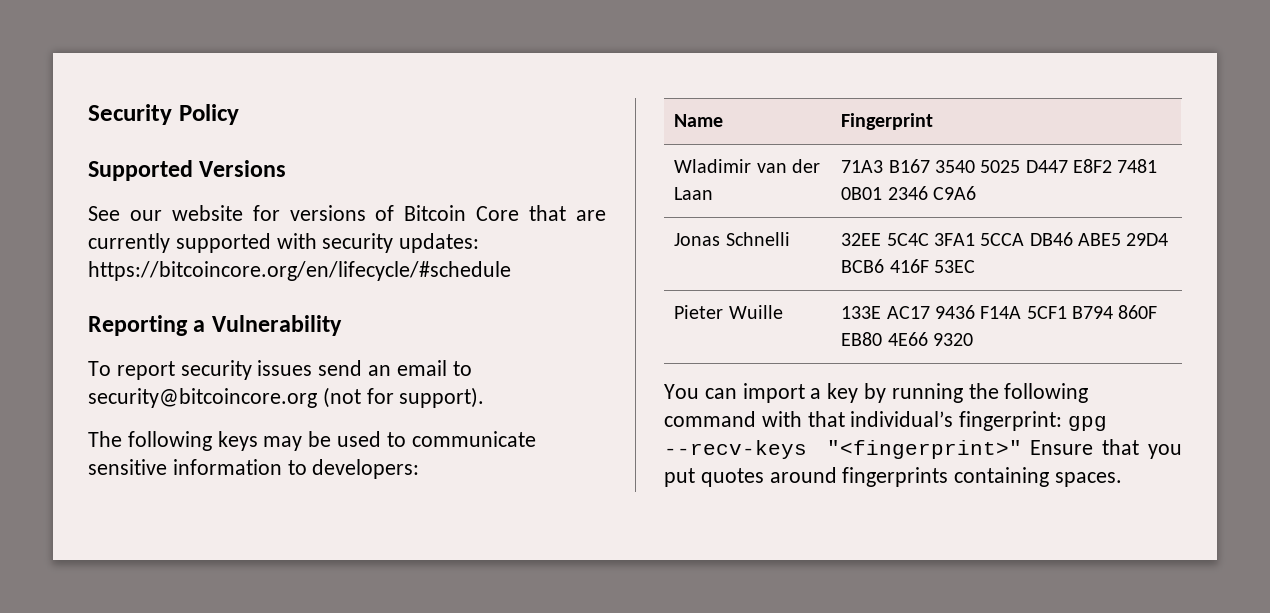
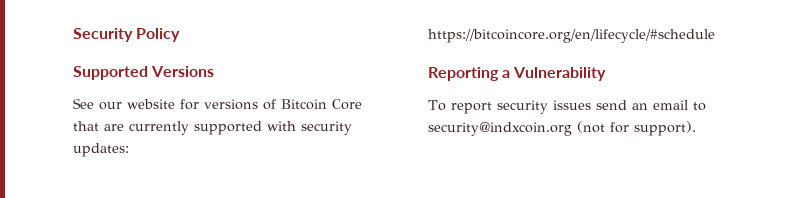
- To report security issues send an email to security@bitcoincore.org (not for support).
+ To report security issues send an email to security@indxcoin.org (not for support).
- The following keys may be used to communicate sensitive information to developers:
- Name | Fingerprint
- Wladimir van der Laan | 71A3 B167 3540 5025 D447 E8F2 7481 0B01 2346 C9A6
- Jonas Schnelli | 32EE 5C4C 3FA1 5CCA DB46 ABE5 29D4 BCB6 416F 53EC
- Pieter Wuille | 133E AC17 9436 F14A 5CF1 B794 860F EB80 4E66 9320
- You can import a key by running the following command with that individual’s fingerprint: gpg --recv-keys "<fingerprint>" Ensure that you put quotes around fingerprints containing spaces.

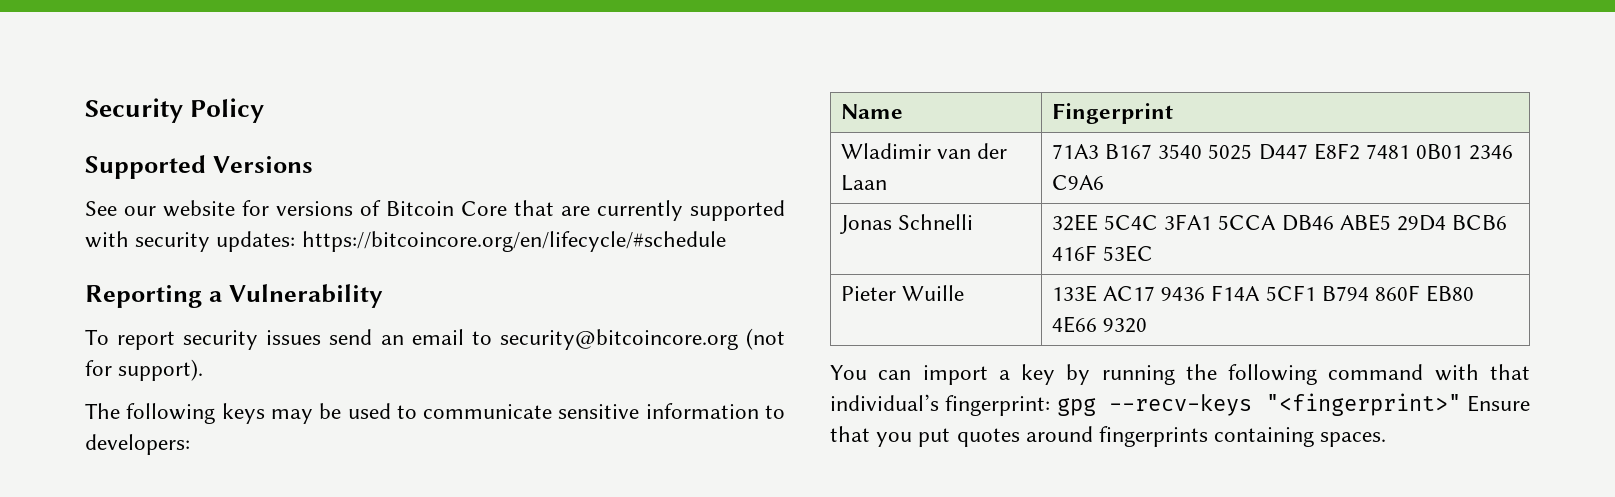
- To report security issues send an email to security@indxcoin.org (not for support).
+ To report security issues send an email to security@bitcoincore.org (not for support).
+ The following keys may be used to communicate sensitive information to developers:
+ Name | Fingerprint
+ Wladimir van der Laan | 71A3 B167 3540 5025 D447 E8F2 7481 0B01 2346 C9A6
+ Jonas Schnelli | 32EE 5C4C 3FA1 5CCA DB46 ABE5 29D4 BCB6 416F 53EC
+ Pieter Wuille | 133E AC17 9436 F14A 5CF1 B794 860F EB80 4E66 9320
+ You can import a key by running the following command with that individual’s fingerprint: gpg --recv-keys "<fingerprint>" Ensure that you put quotes around fingerprints containing spaces.

